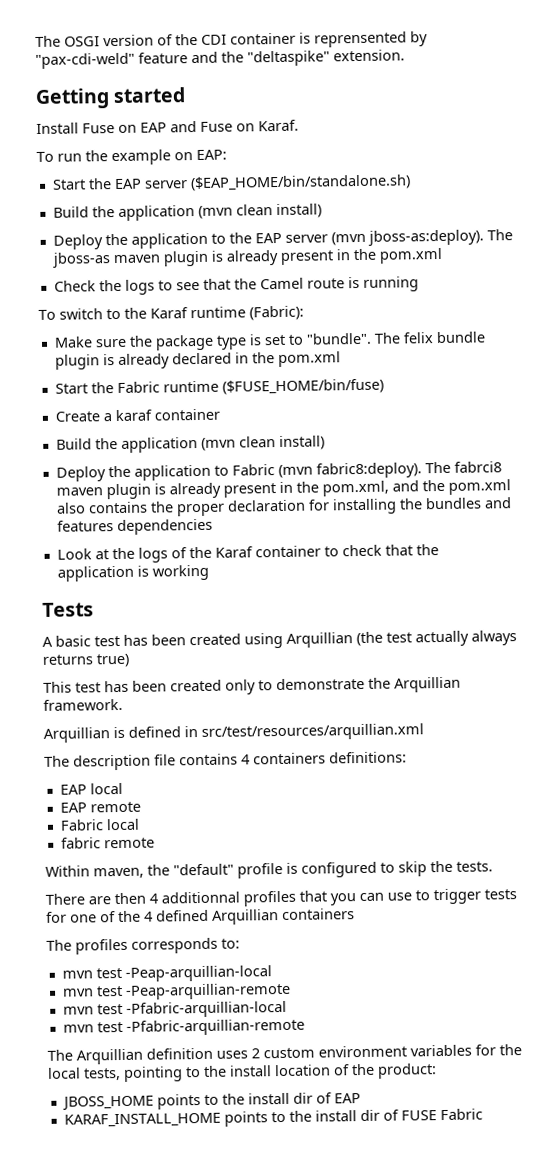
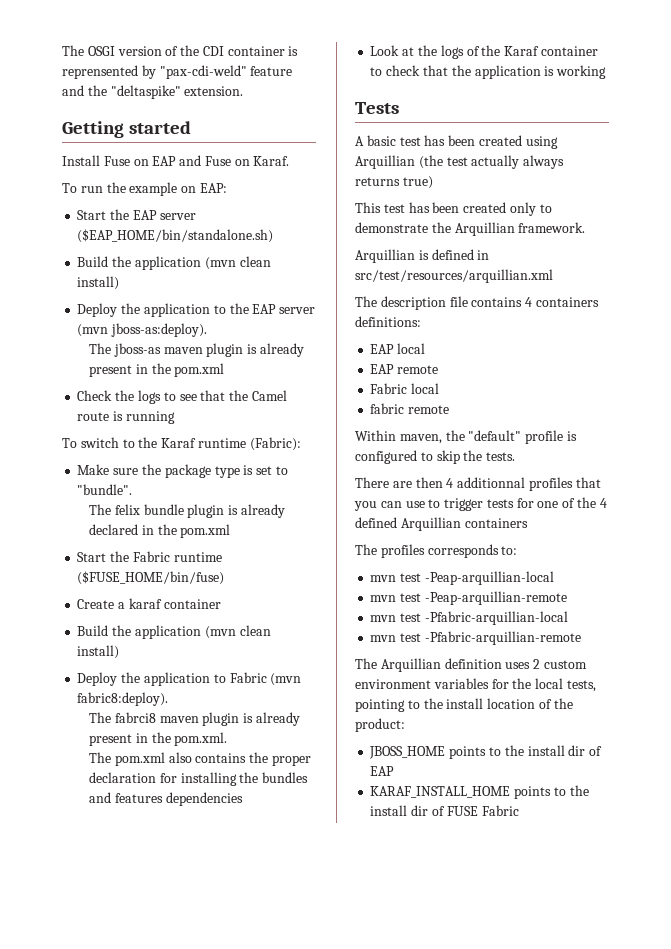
- Deploy the application to the EAP server (mvn jboss-as:deploy). The jboss-as maven plugin is already present in the pom.xml
+ Deploy the application to the EAP server (mvn jboss-as:deploy).
+ The jboss-as maven plugin is already present in the pom.xml
- Make sure the package type is set to "bundle". The felix bundle plugin is already declared in the pom.xml
+ Make sure the package type is set to "bundle".
+ The felix bundle plugin is already declared in the pom.xml
- Deploy the application to Fabric (mvn fabric8:deploy). The fabrci8 maven plugin is already present in the pom.xml, and the pom.xml also contains the proper declaration for installing the bundles and features dependencies
+ Deploy the application to Fabric (mvn fabric8:deploy).
+ The fabrci8 maven plugin is already present in the pom.xml.
+ The pom.xml also contains the proper declaration for installing the bundles and features dependencies

